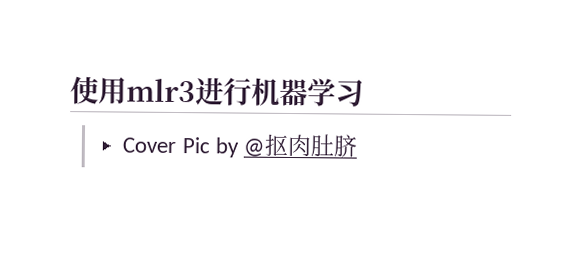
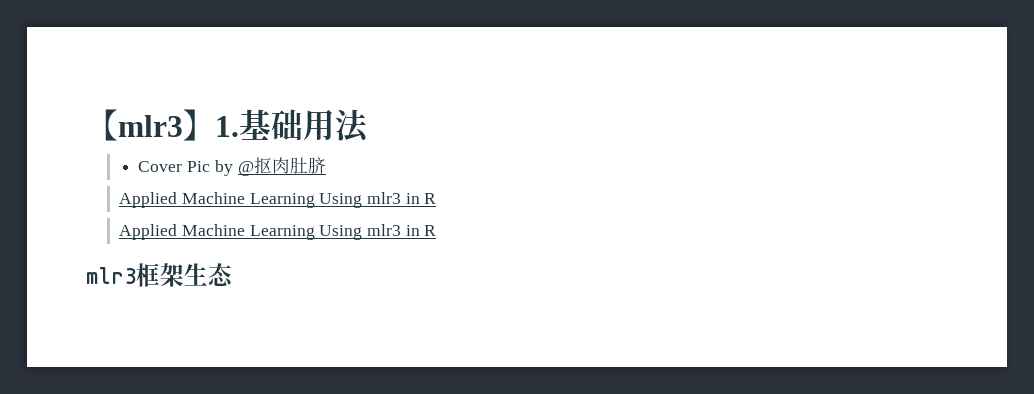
- 使用mlr3进行机器学习
+ 【mlr3】1.基础用法
  Cover Pic by @抠肉肚脐
+ Applied Machine Learning Using mlr3 in R
+ Applied Machine Learning Using mlr3 in R
+ mlr3框架生态

